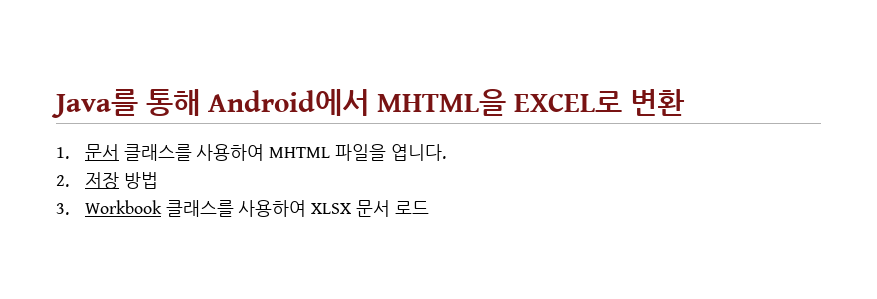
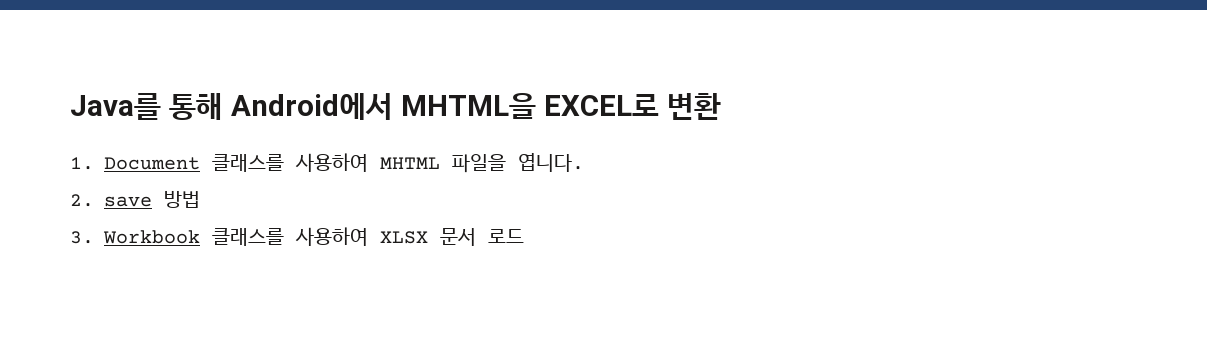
- 1. 문서 클래스를 사용하여 MHTML 파일을 엽니다.
+ 1. Document 클래스를 사용하여 MHTML 파일을 엽니다.
- 2. 저장 방법
+ 2. save 방법

